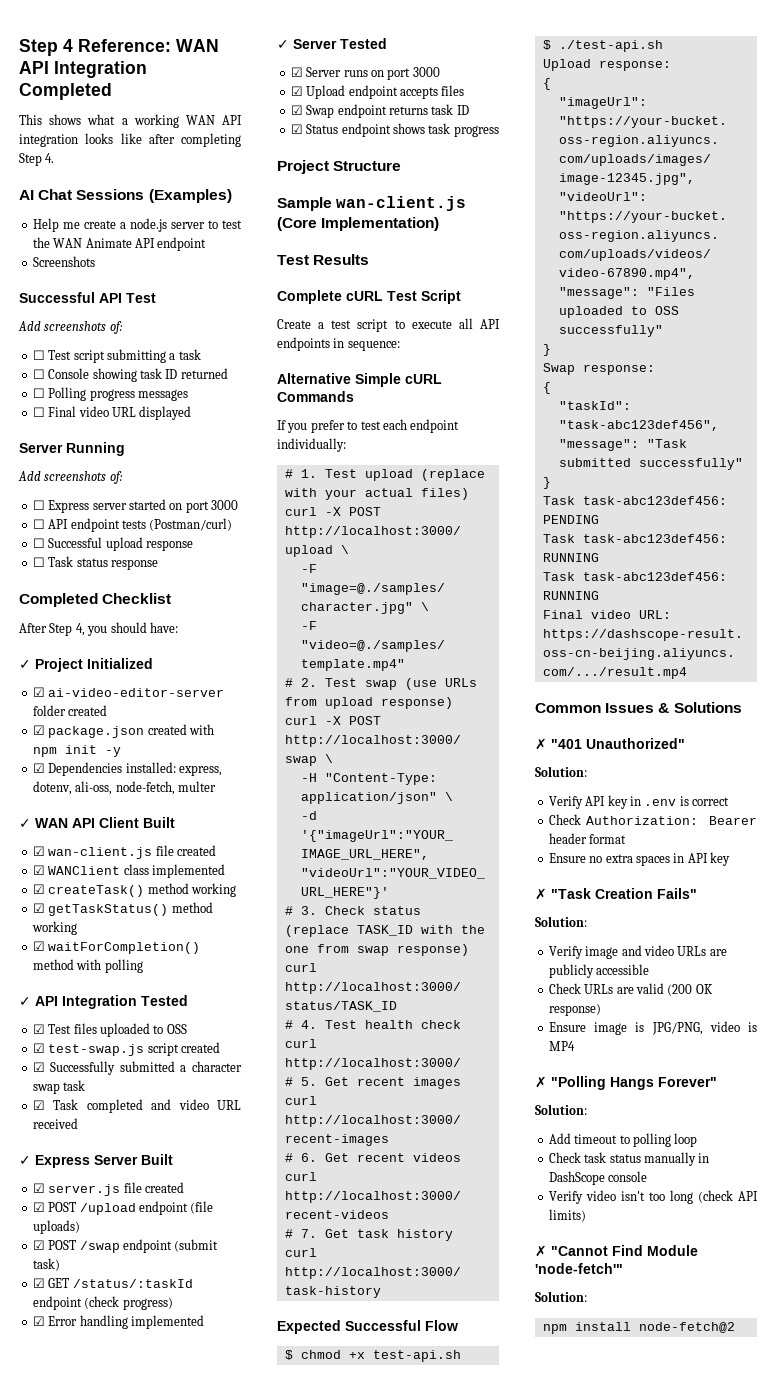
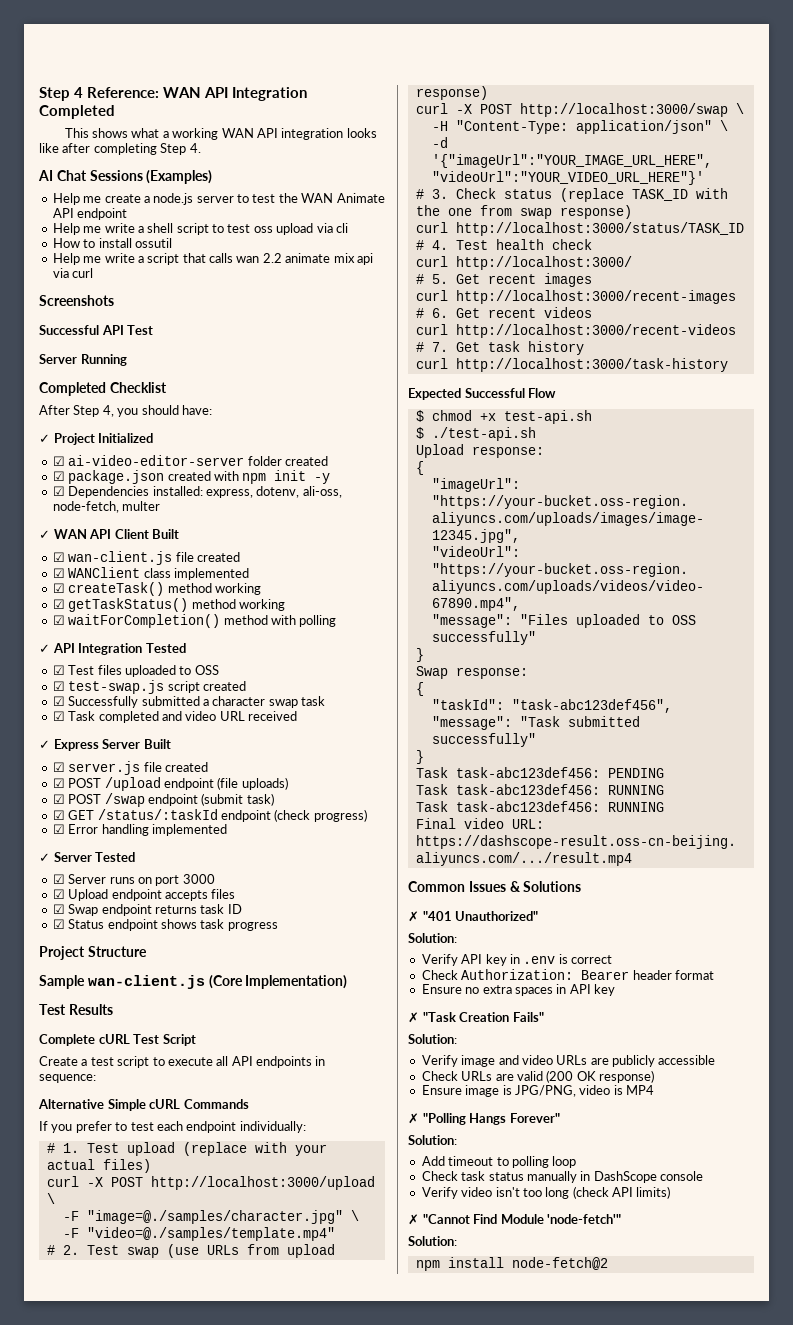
+ Help me write a shell script to test oss upload via cli
+ How to install ossutil
+ Help me write a script that calls wan 2.2 animate mix api via curl
  Screenshots
  Successful API Test
- Add screenshots of:
- ☐ Test script submitting a task
- ☐ Console showing task ID returned
- ☐ Polling progress messages
- ☐ Final video URL displayed
  Server Running
- Add screenshots of:
- ☐ Express server started on port 3000
- ☐ API endpoint tests (Postman/curl)
- ☐ Successful upload response
- ☐ Task status response

